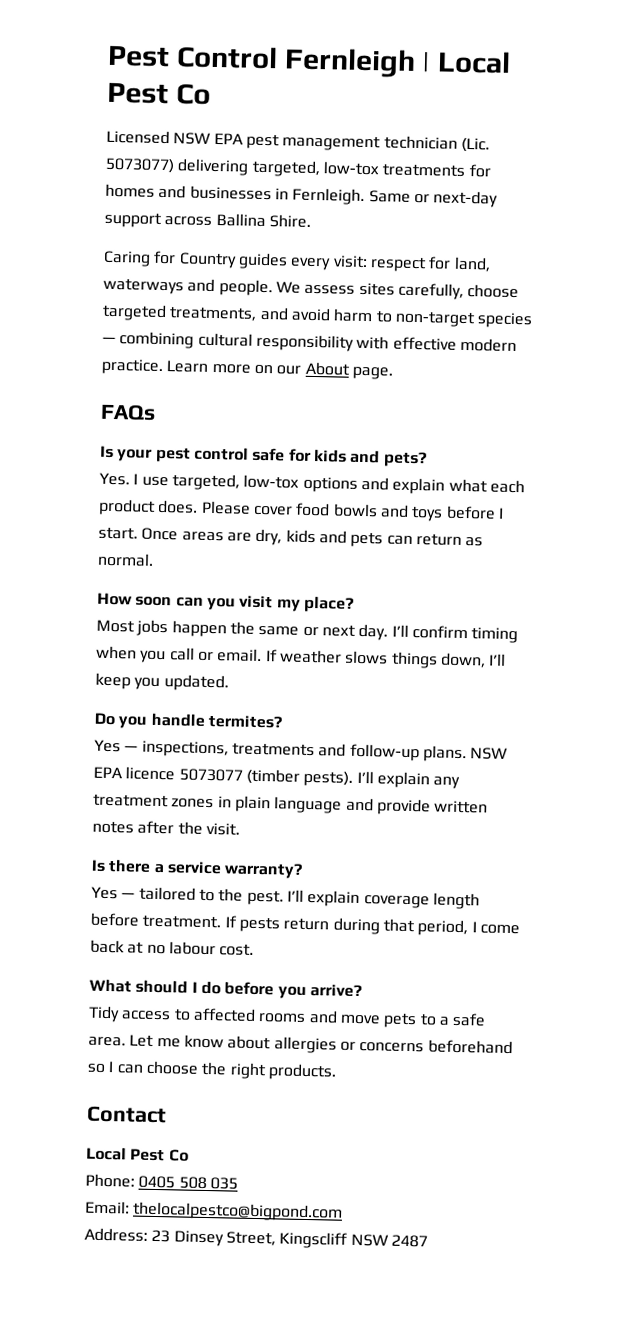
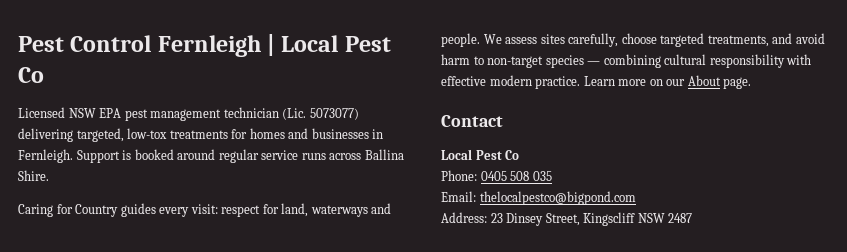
- Same or next-day support across Ballina Shire.
+ Support is booked around regular service runs across Ballina Shire.
- FAQs
- Is your pest control safe for kids and pets?
- Yes. I use targeted, low-tox options and explain what each product does. Please cover food bowls and toys before I start. Once areas are dry, kids and pets can return as normal.
- How soon can you visit my place?
- Most jobs happen the same or next day. I’ll confirm timing when you call or email. If weather slows things down, I’ll keep you updated.
- Do you handle termites?
- Yes — inspections, treatments and follow-up plans. NSW EPA licence 5073077 (timber pests). I’ll explain any treatment zones in plain language and provide written notes after the visit.
- Is there a service warranty?
- Yes — tailored to the pest. I’ll explain coverage length before treatment. If pests return during that period, I come back at no labour cost.
- What should I do before you arrive?
- Tidy access to affected rooms and move pets to a safe area. Let me know about allergies or concerns beforehand so I can choose the right products.

